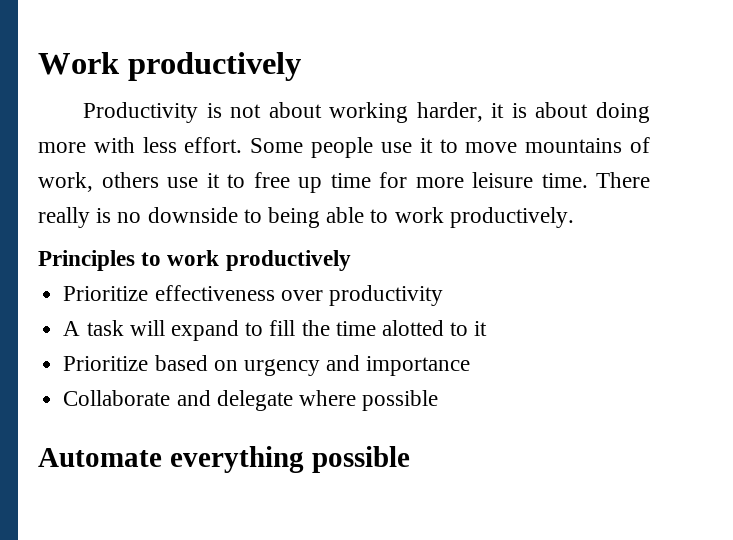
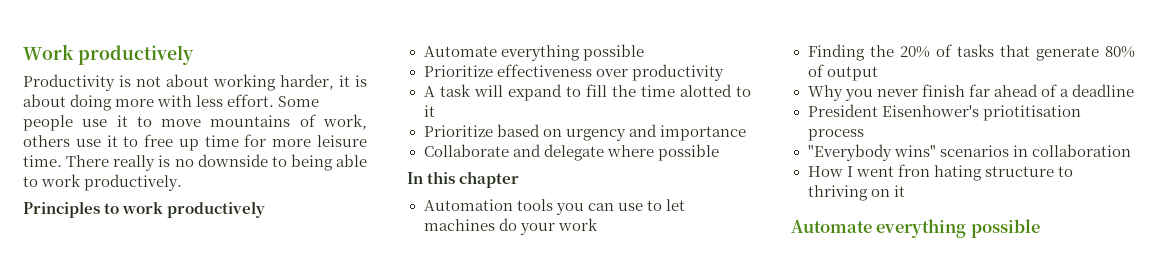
  Principles to work productively
+ Automate everything possible
+ In this chapter
+ Automation tools you can use to let machines do your work
+ Finding the 20% of tasks that generate 80% of output
+ Why you never finish far ahead of a deadline
+ President Eisenhower's priotitisation process
+ "Everybody wins" scenarios in collaboration
+ How I went fron hating structure to thriving on it

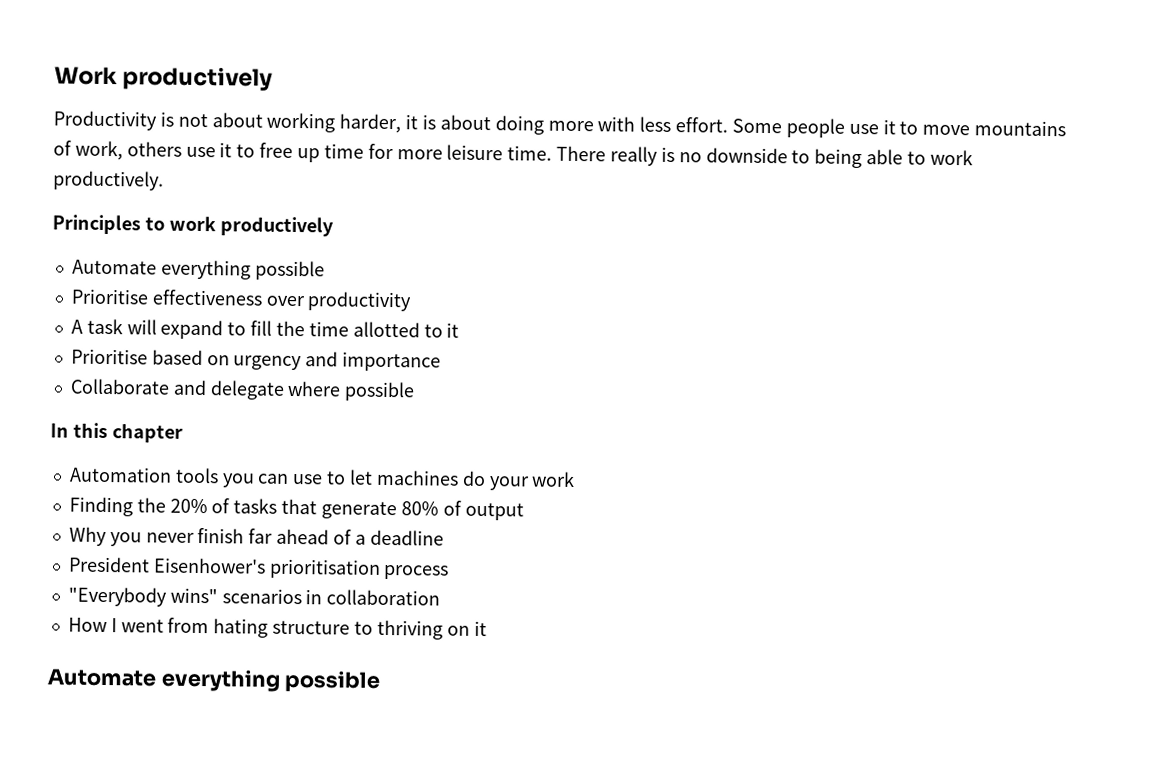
- Prioritize effectiveness over productivity
+ Prioritise effectiveness over productivity
- A task will expand to fill the time alotted to it
+ A task will expand to fill the time allotted to it
- Prioritize based on urgency and importance
+ Prioritise based on urgency and importance
- President Eisenhower's priotitisation process
+ President Eisenhower's prioritisation process
- How I went fron hating structure to thriving on it
+ How I went from hating structure to thriving on it

